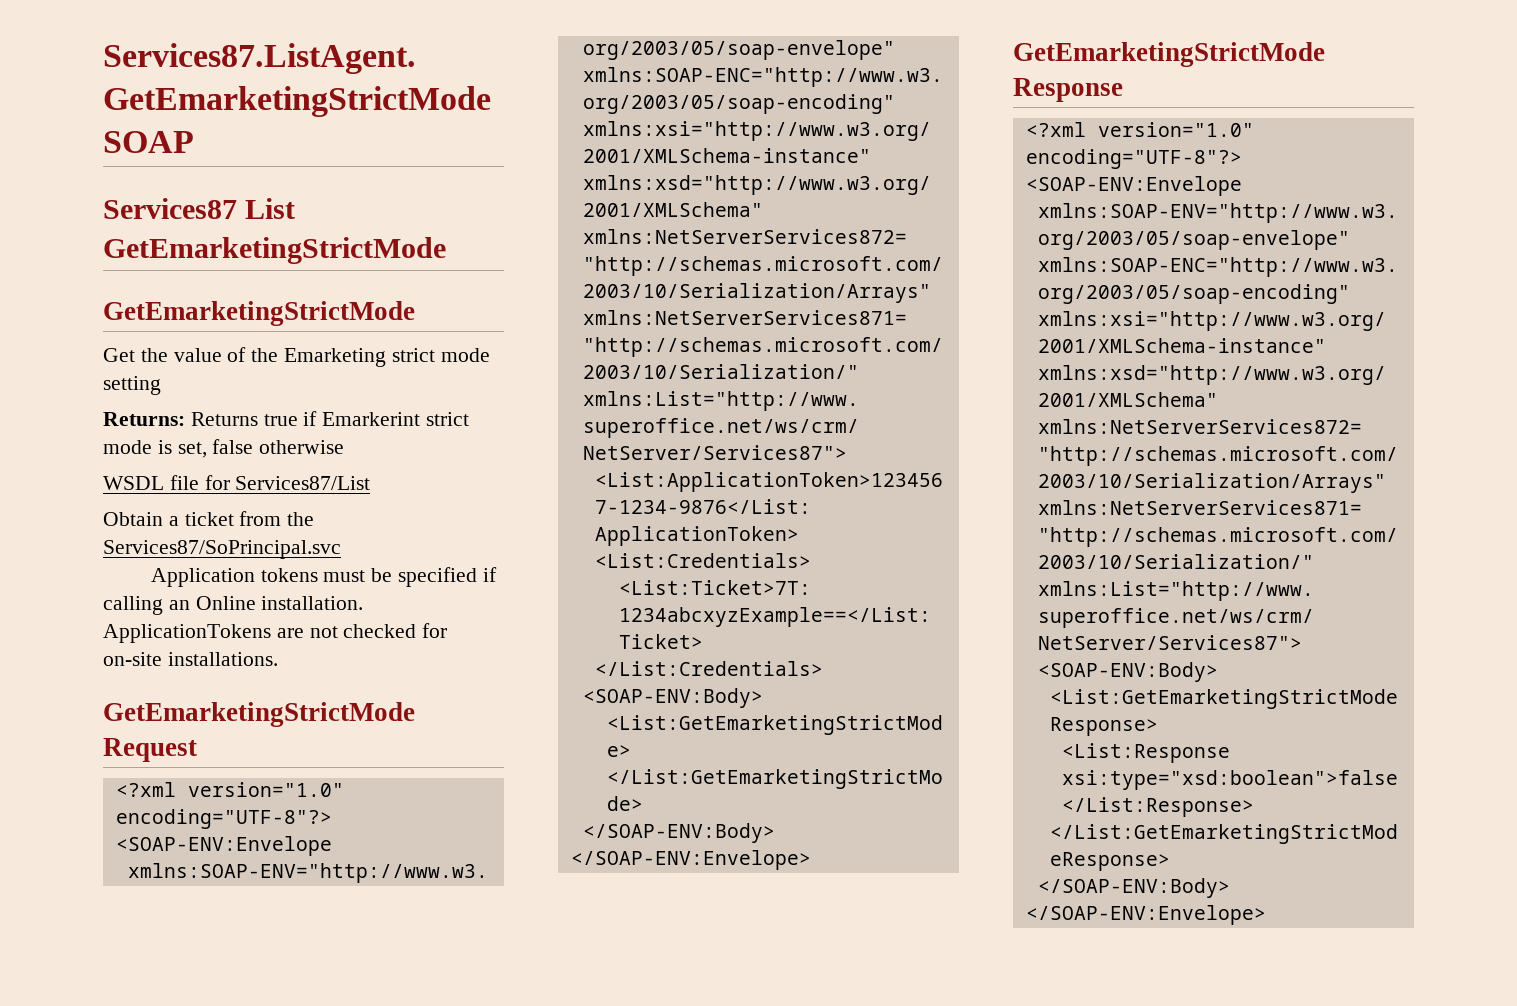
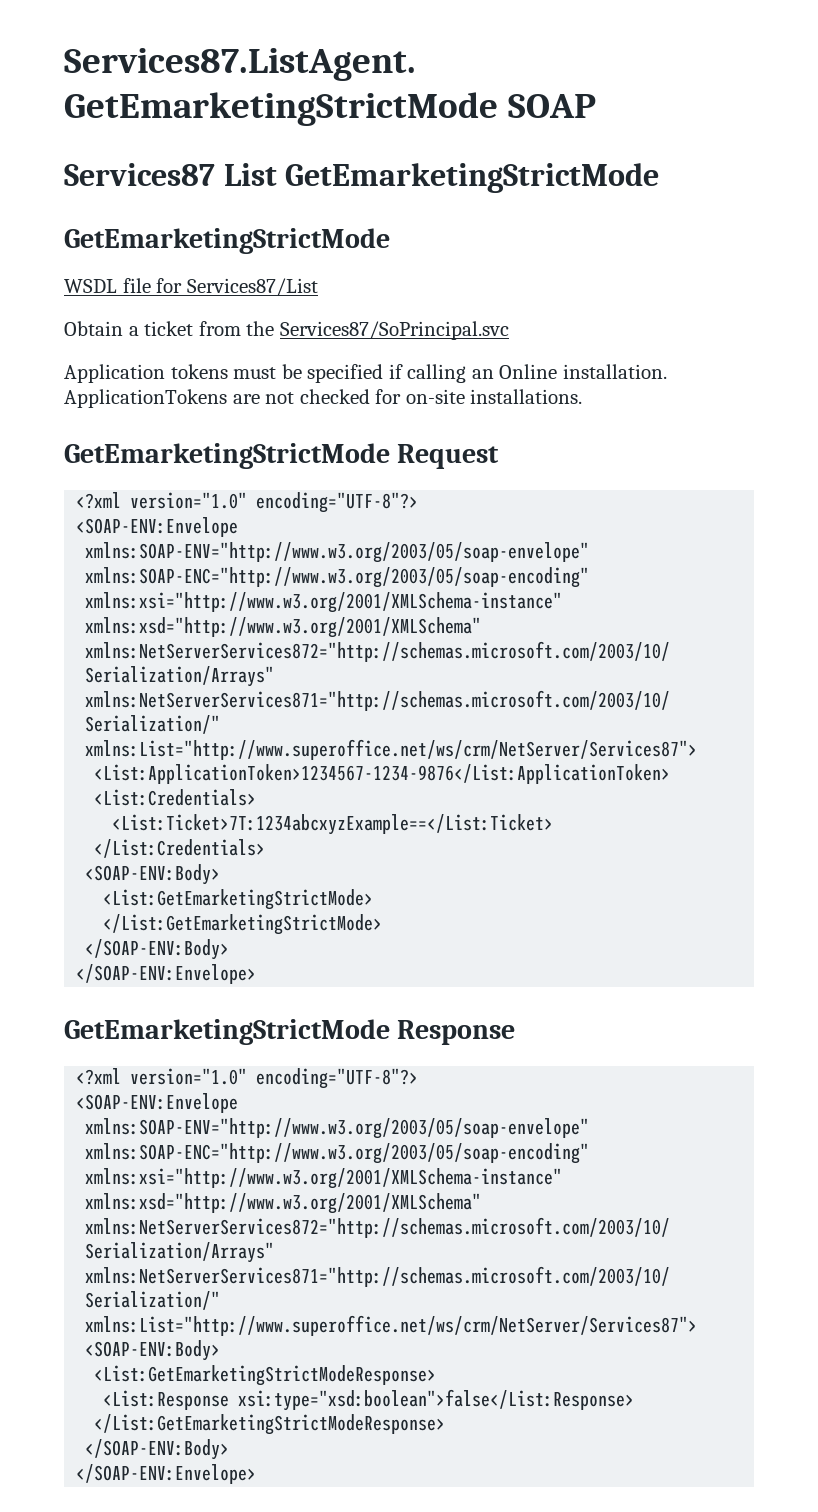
- Get the value of the Emarketing strict mode setting
- Returns: Returns true if Emarkerint strict mode is set, false otherwise

